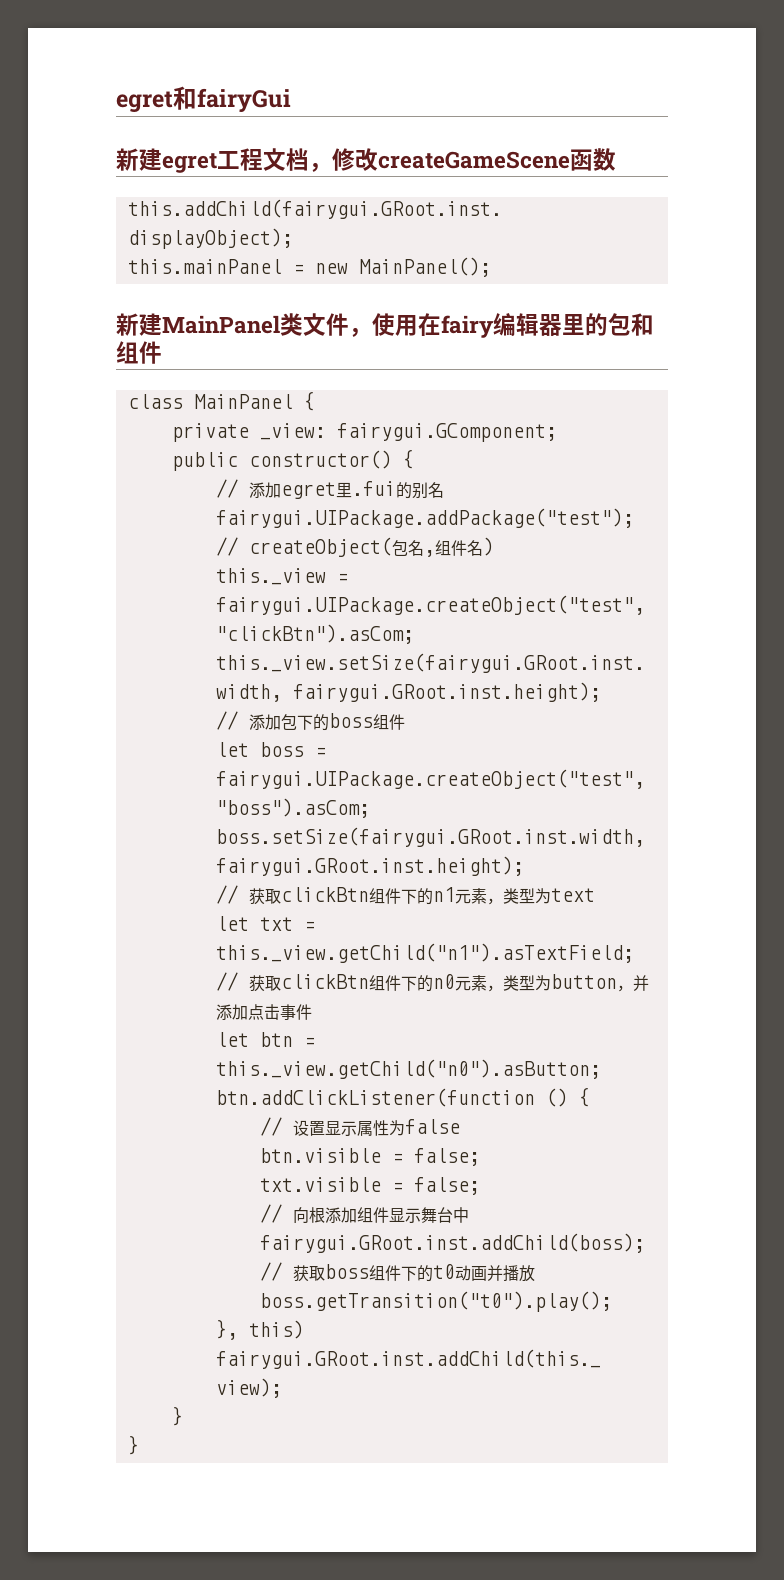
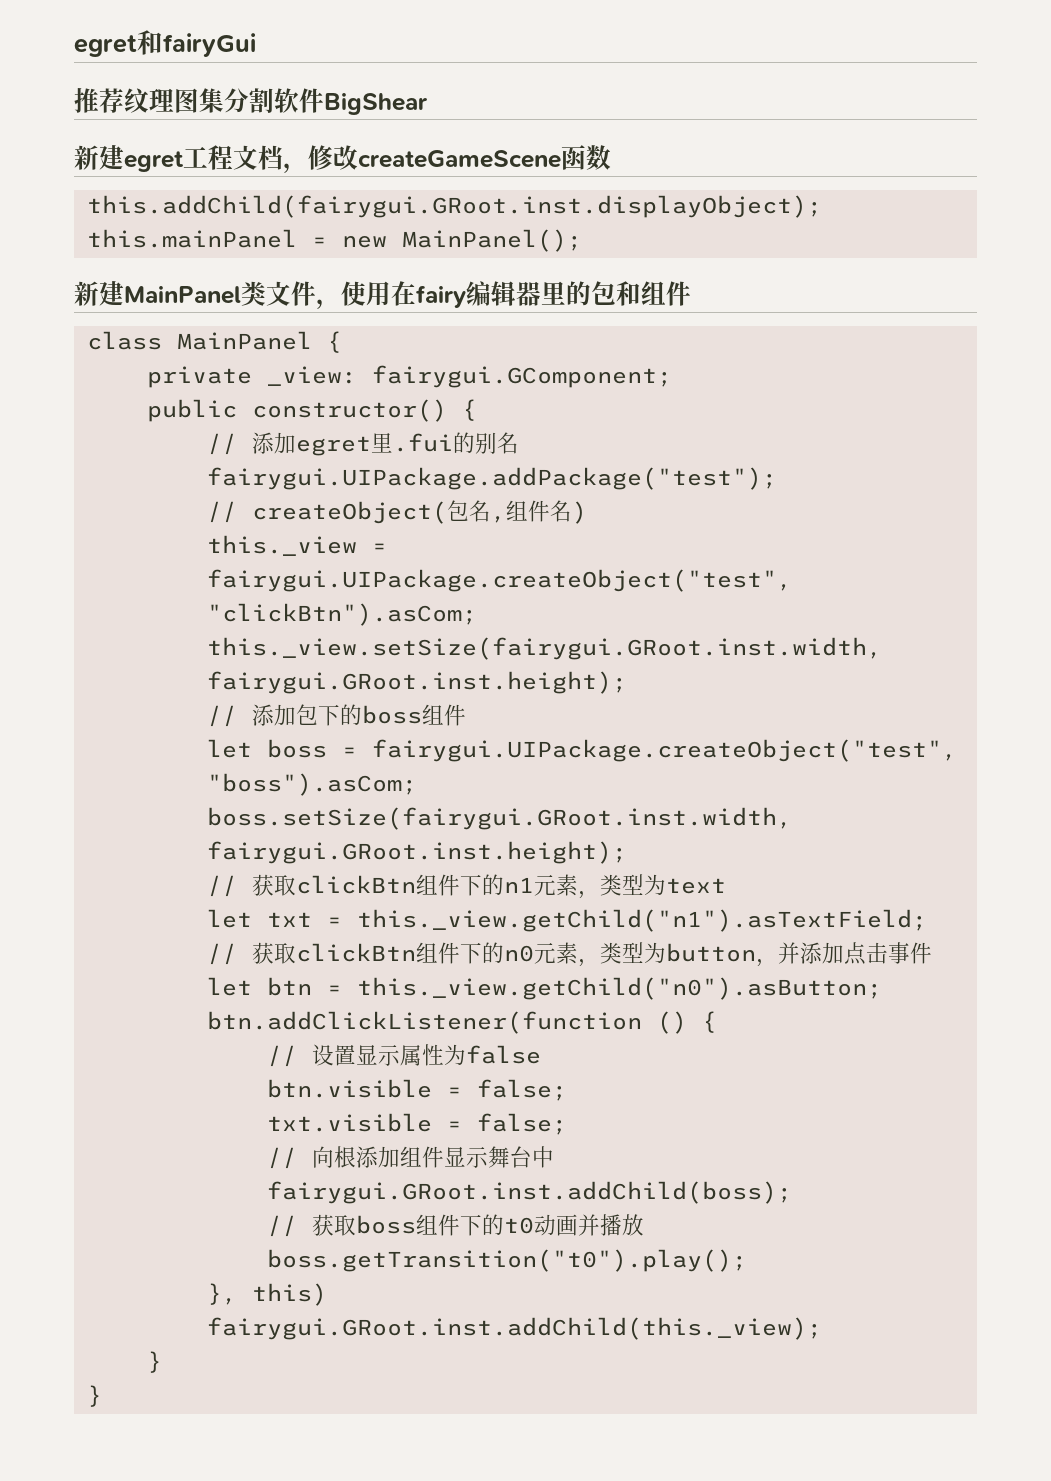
+ 推荐纹理图集分割软件BigShear

